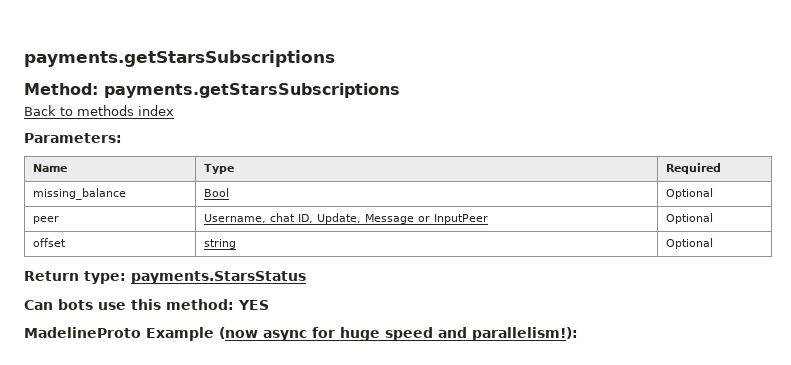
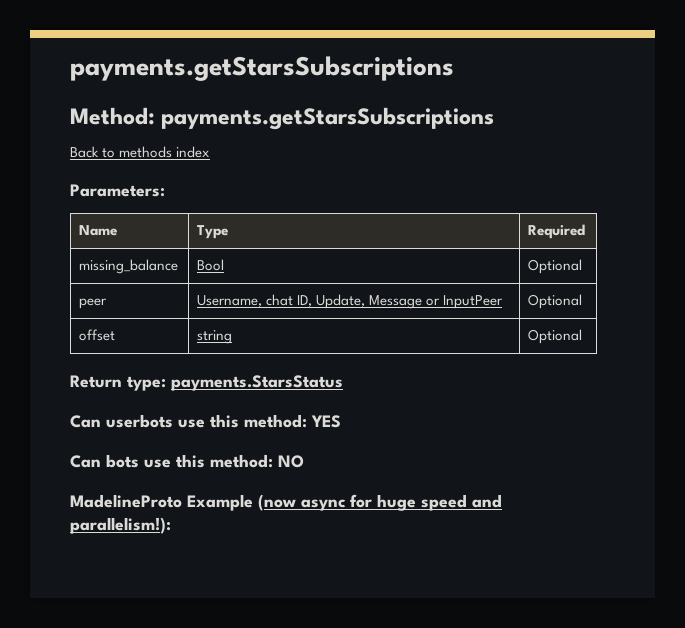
+ Can userbots use this method: YES
- Can bots use this method: YES
+ Can bots use this method: NO

